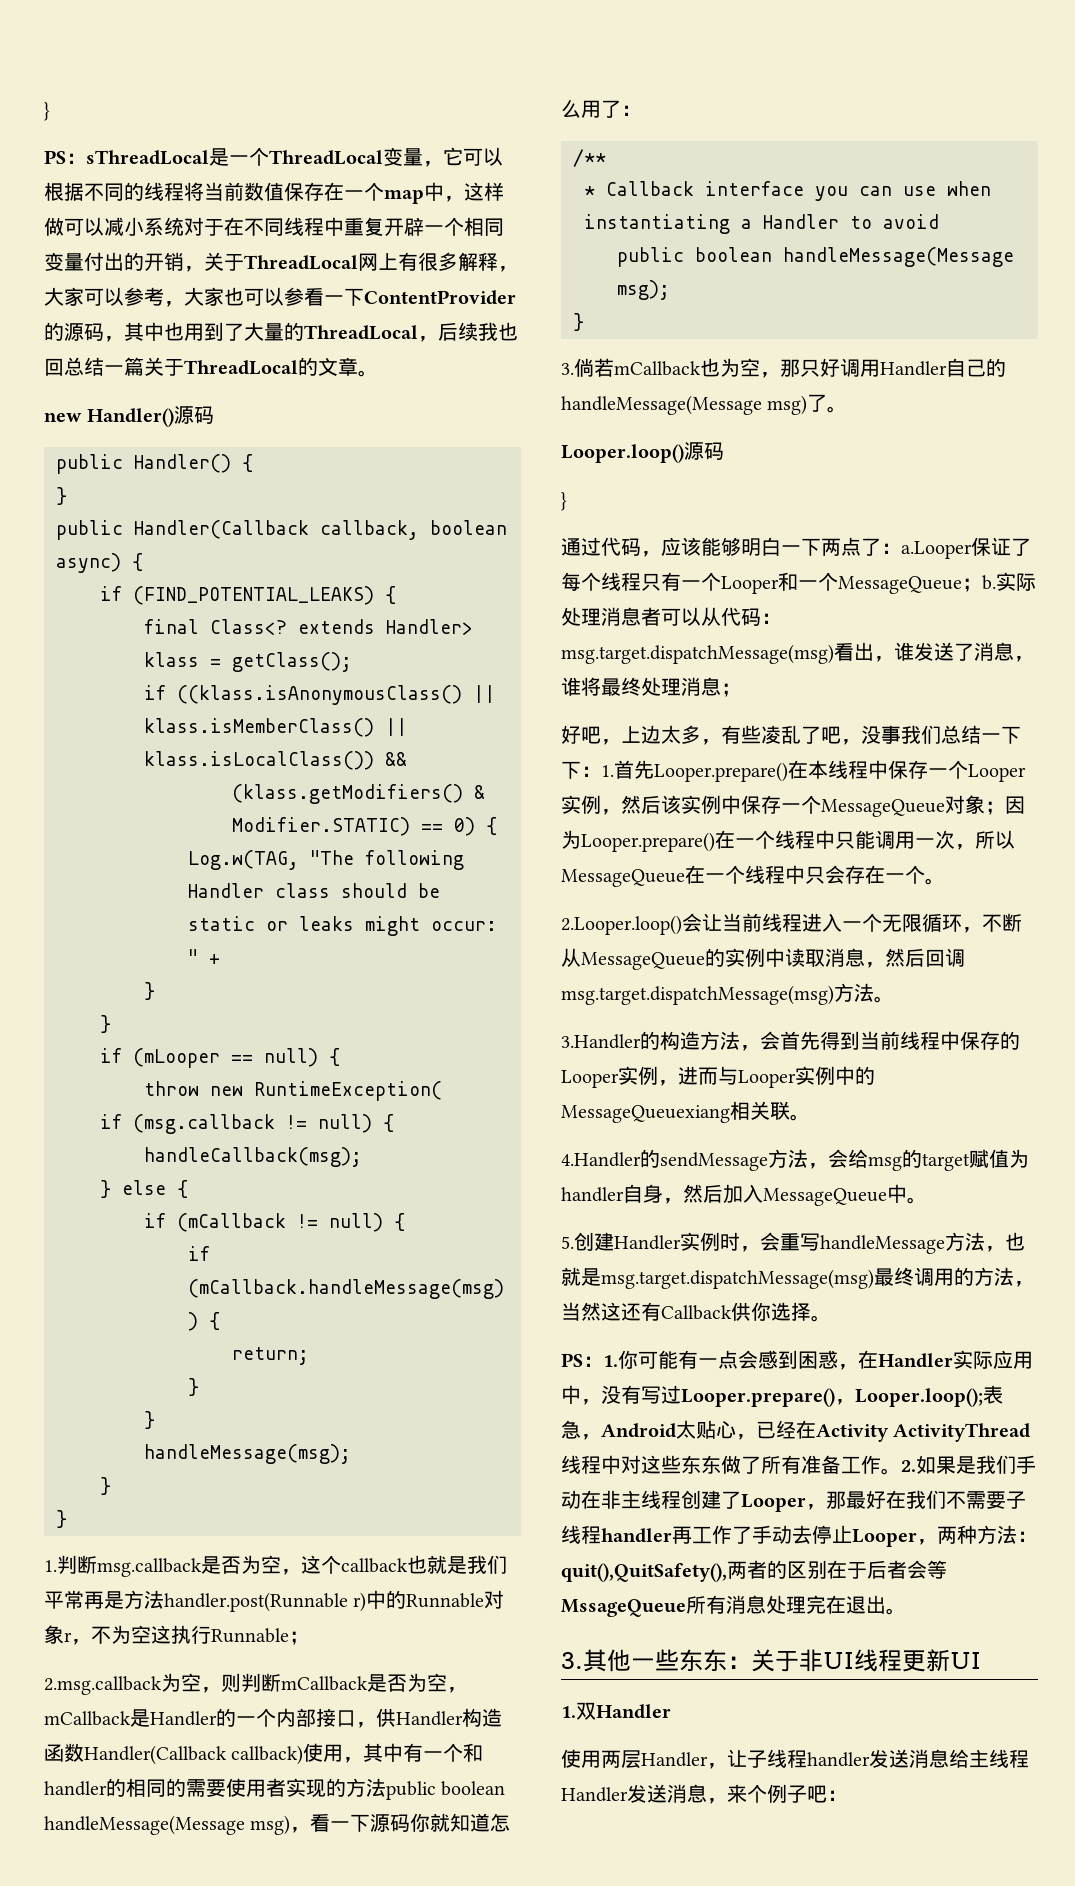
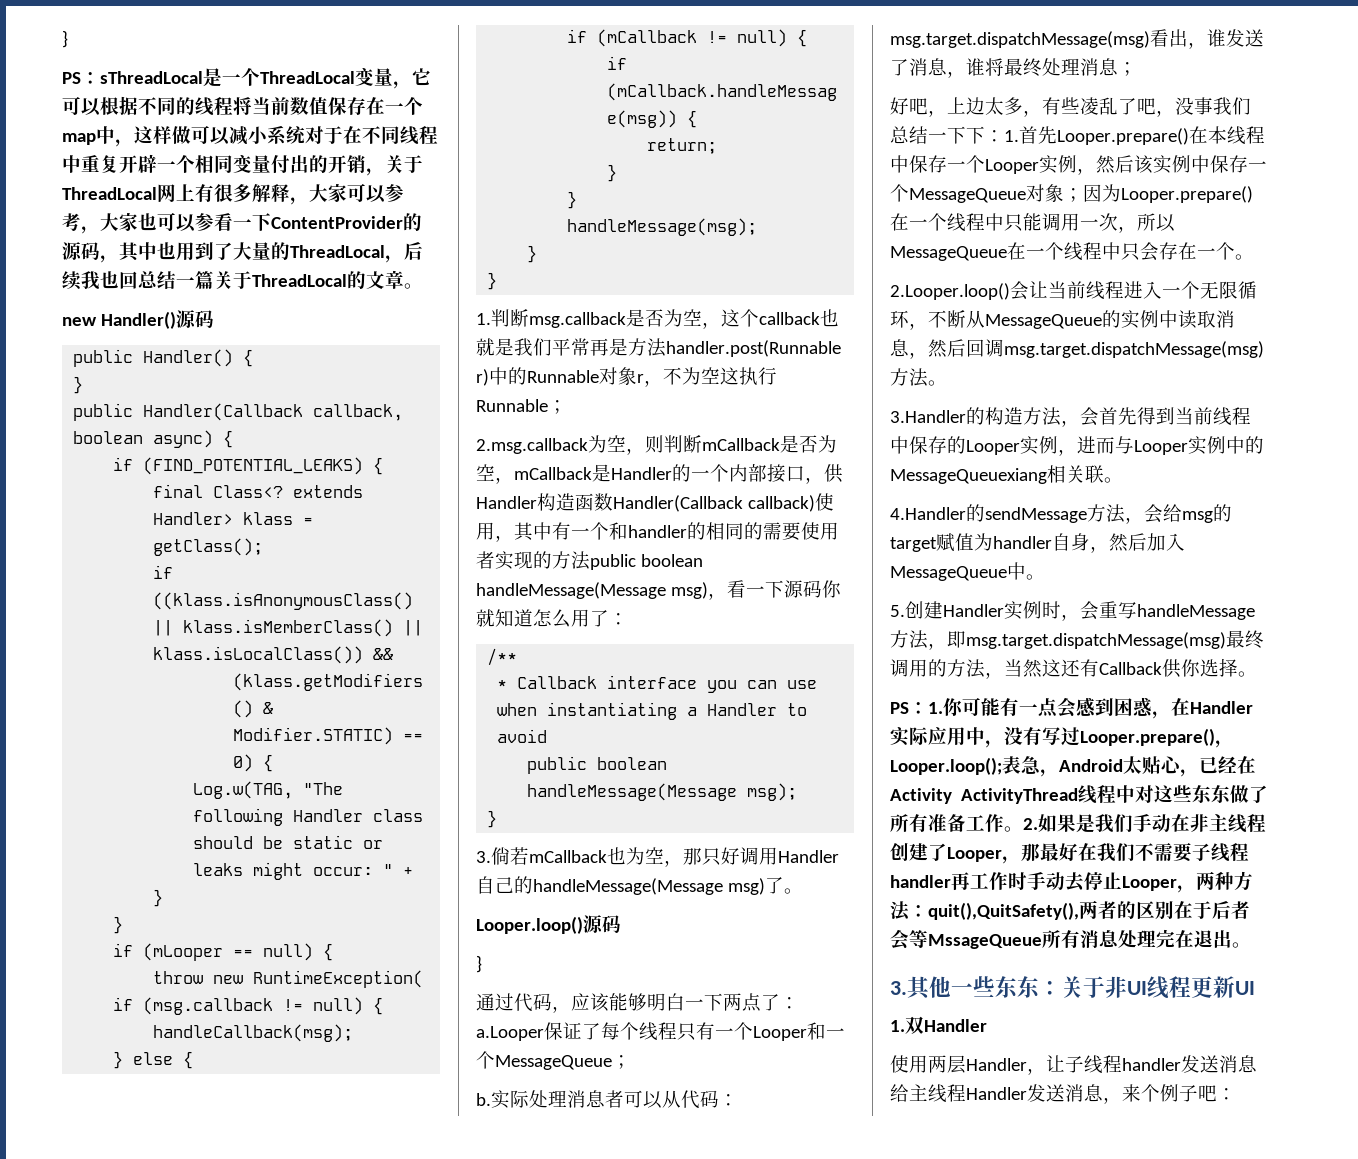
- 通过代码，应该能够明白一下两点了：a.Looper保证了每个线程只有一个Looper和一个MessageQueue；b.
+ 通过代码，应该能够明白一下两点了：a.Looper保证了每个线程只有一个Looper和一个MessageQueue；
+ b.
- 5.创建Handler实例时，会重写handleMessage方法，也就是msg.target.dispatchMessage(msg)最终调用的方法，当然这还有Callback供你选择。
+ 5.创建Handler实例时，会重写handleMessage方法，即msg.target.dispatchMessage(msg)最终调用的方法，当然这还有Callback供你选择。
- 2.如果是我们手动在非主线程创建了Looper，那最好在我们不需要子线程handler再工作了手动去停止Looper，两种方法：quit(),QuitSafety(),两者的区别在于后者会等MssageQueue所有消息处理完在退出。
+ 2.如果是我们手动在非主线程创建了Looper，那最好在我们不需要子线程handler再工作时手动去停止Looper，两种方法：quit(),QuitSafety(),两者的区别在于后者会等MssageQueue所有消息处理完在退出。

